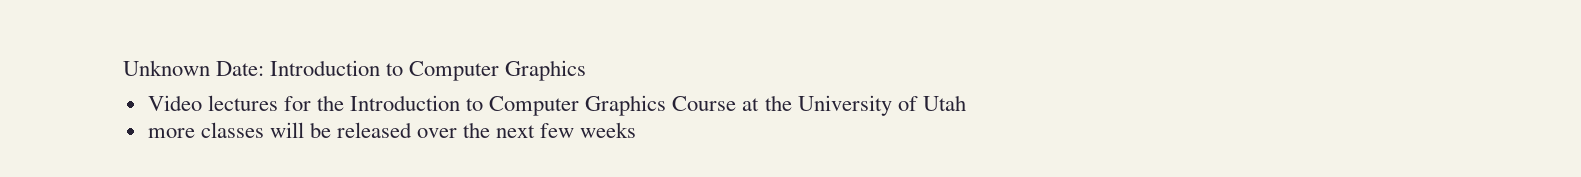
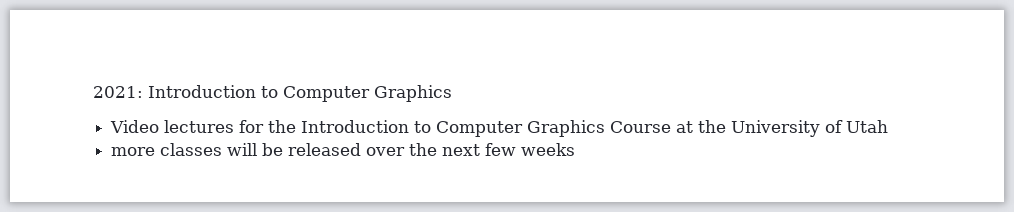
- Unknown Date: Introduction to Computer Graphics
+ 2021: Introduction to Computer Graphics

